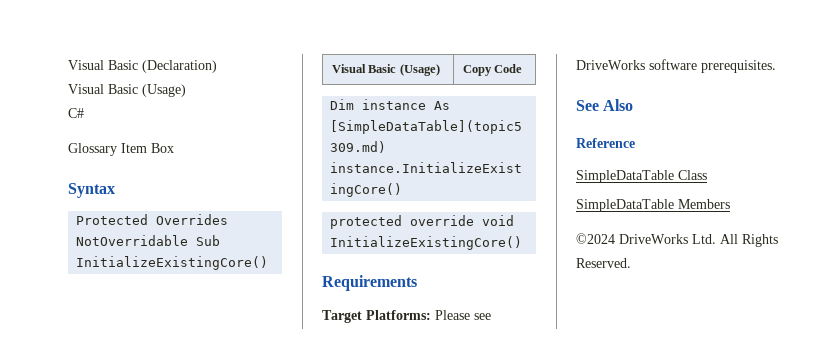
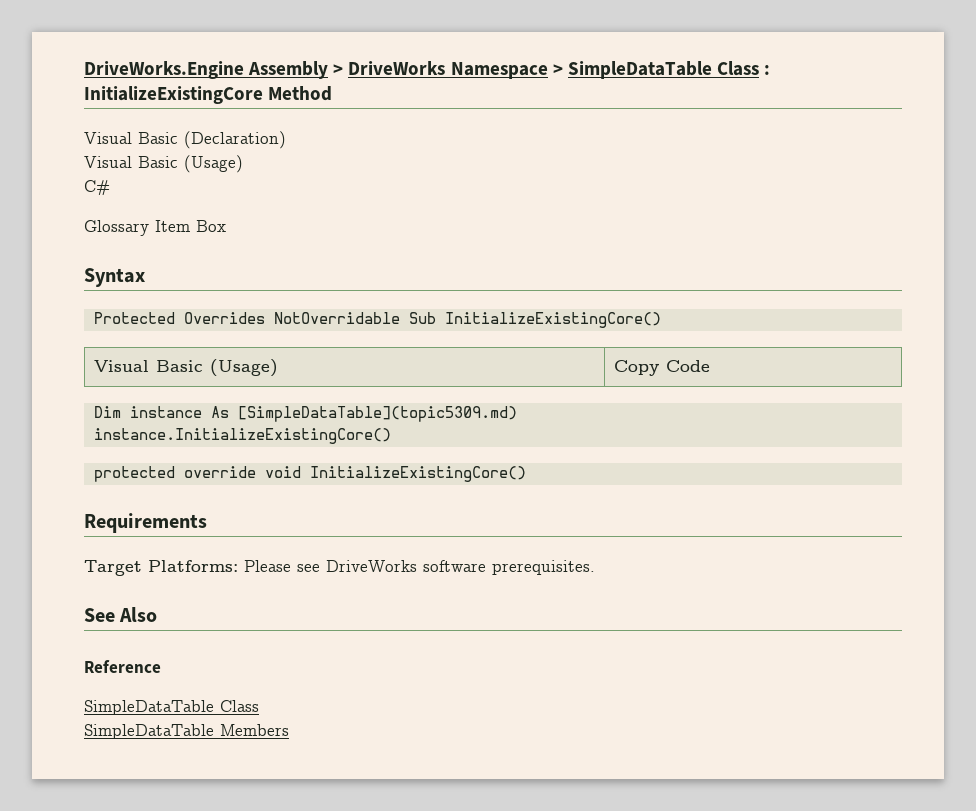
+ DriveWorks.Engine Assembly > DriveWorks Namespace > SimpleDataTable Class : InitializeExistingCore Method
- ©2024 DriveWorks Ltd. All Rights Reserved.

